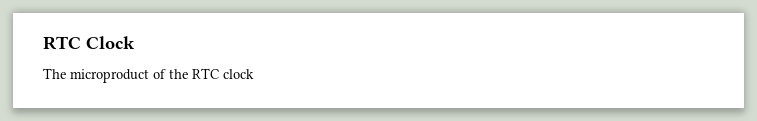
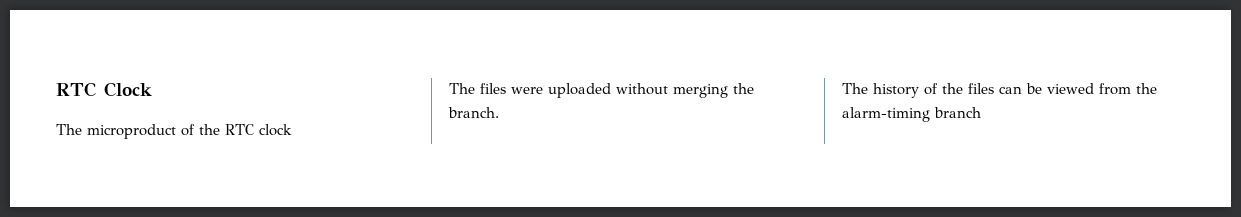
+ The files were uploaded without merging the branch.
+ The history of the files can be viewed from the alarm-timing branch

